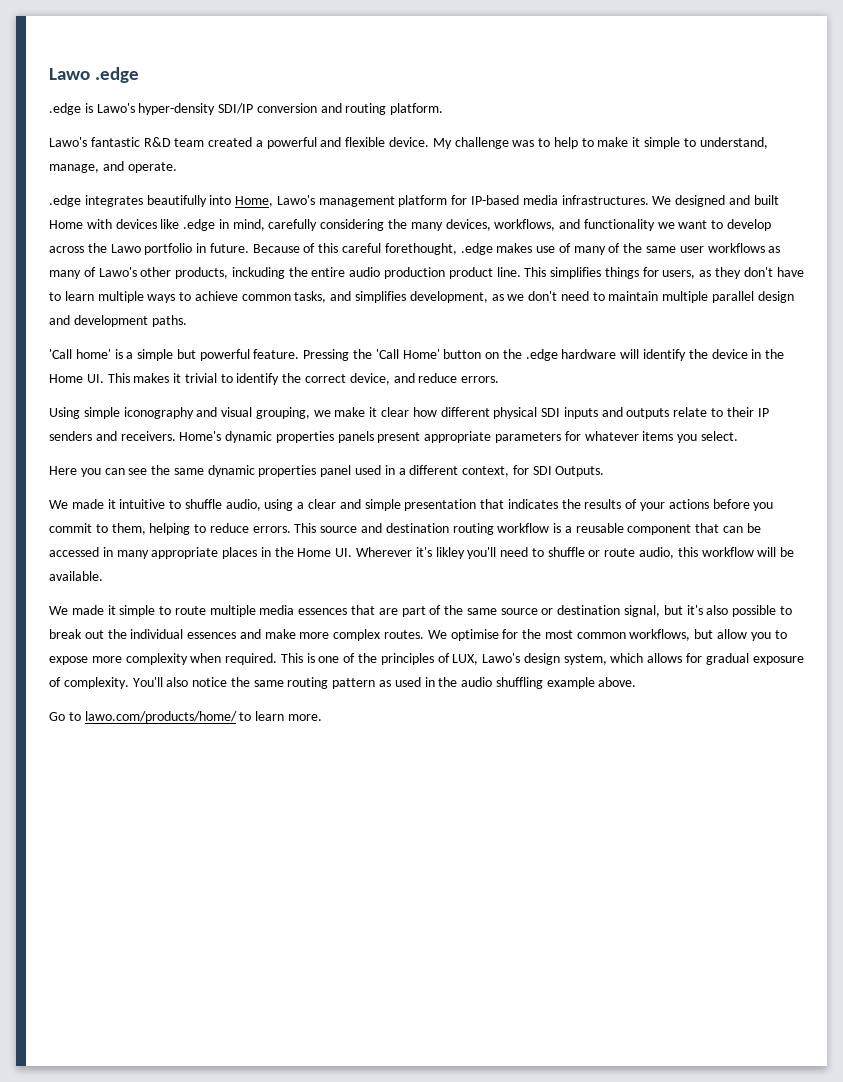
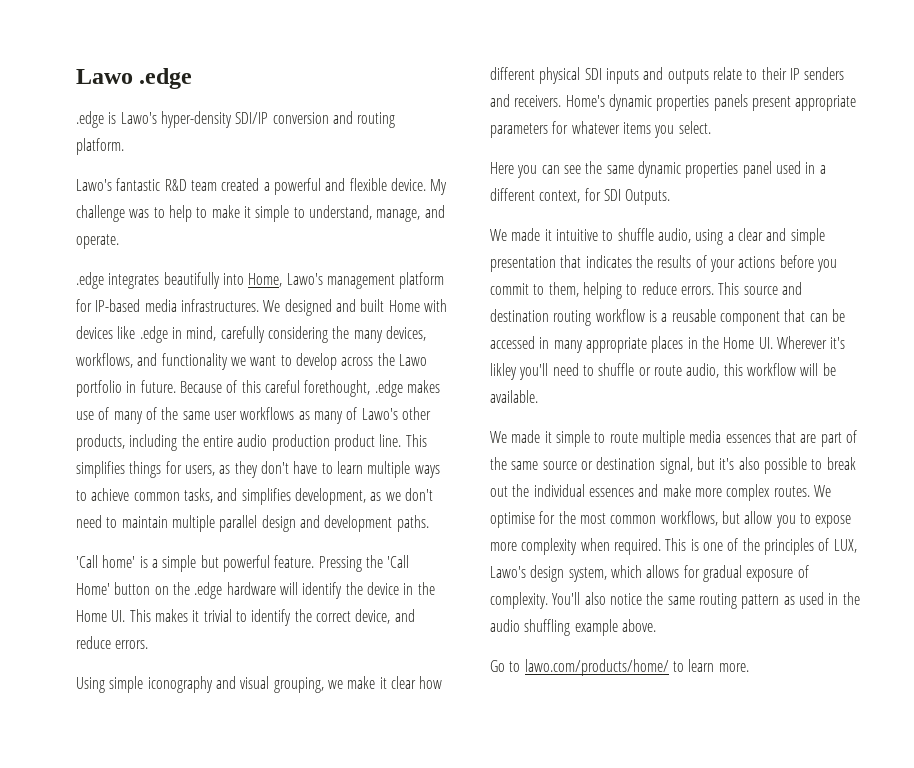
- Because of this careful forethought, .edge makes use of many of the same user workflows as many of Lawo's other products, inckuding the entire audio production product line.
+ Because of this careful forethought, .edge makes use of many of the same user workflows as many of Lawo's other products, including the entire audio production product line.

